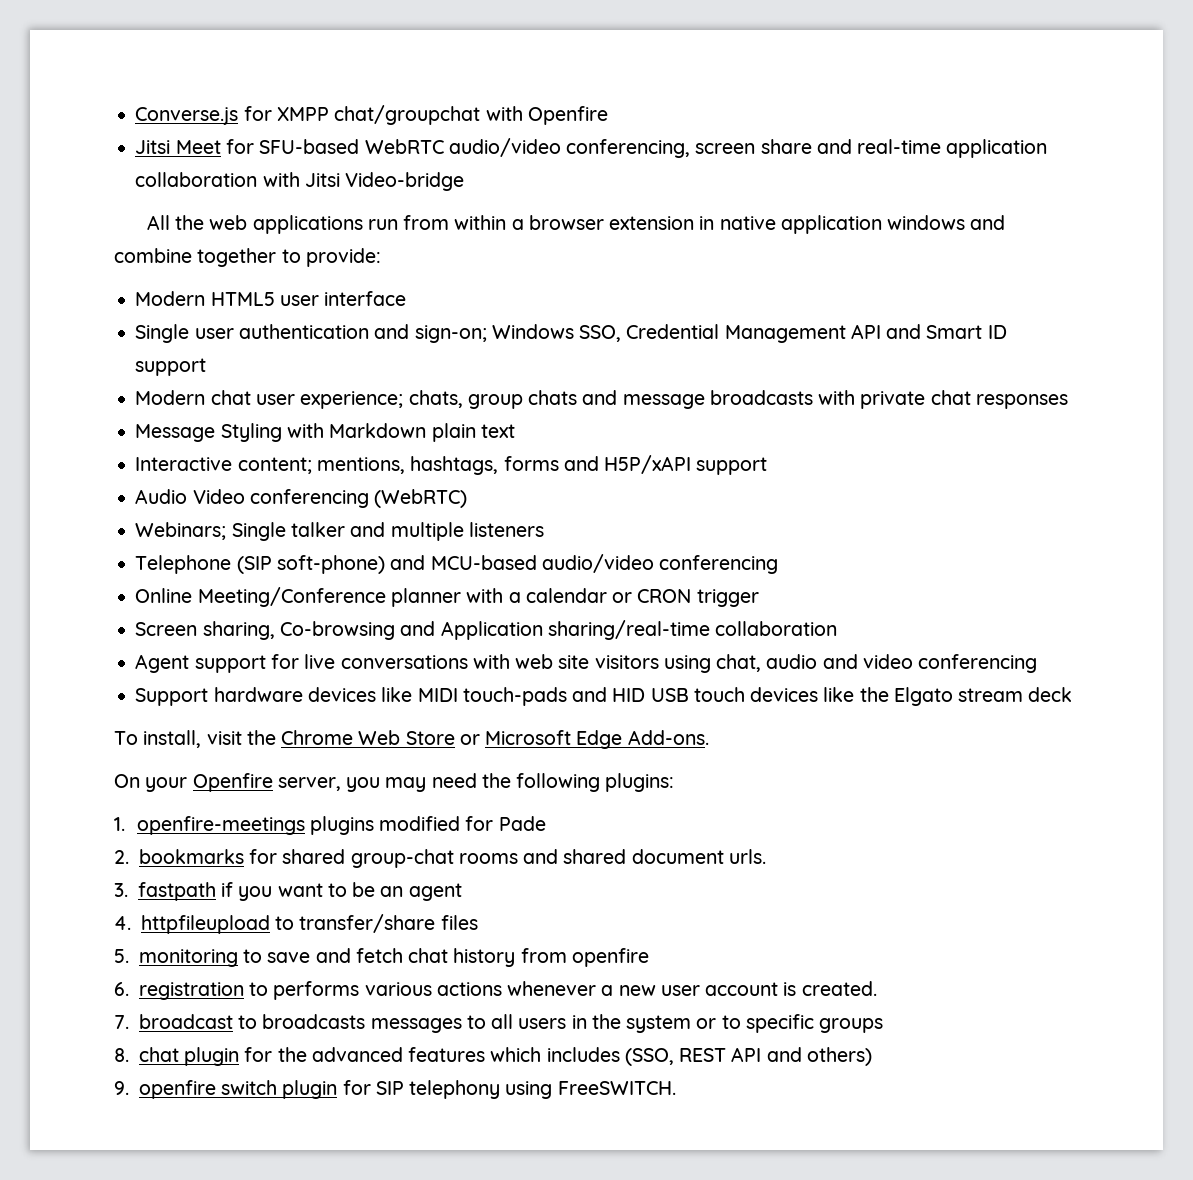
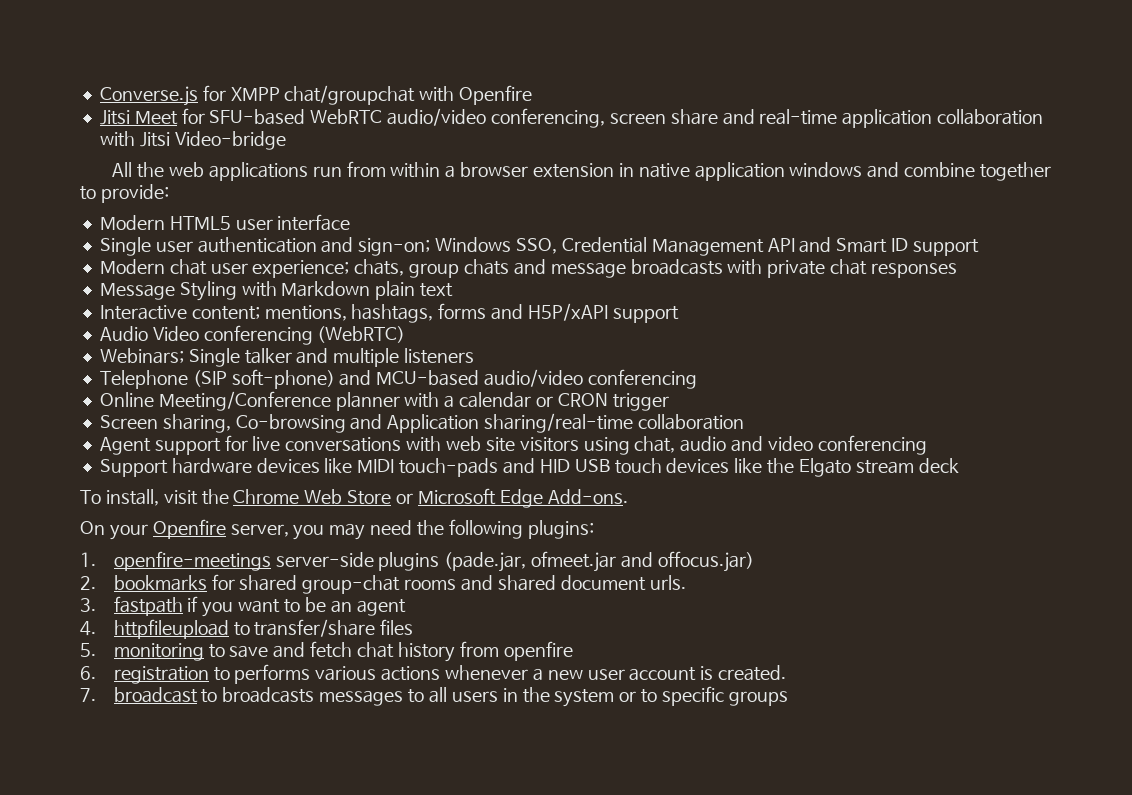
- 1. openfire-meetings plugins modified for Pade
+ 1. openfire-meetings server-side plugins (pade.jar, ofmeet.jar and offocus.jar)
- 8. chat plugin for the advanced features which includes (SSO, REST API and others)
- 9. openfire switch plugin for SIP telephony using FreeSWITCH.

